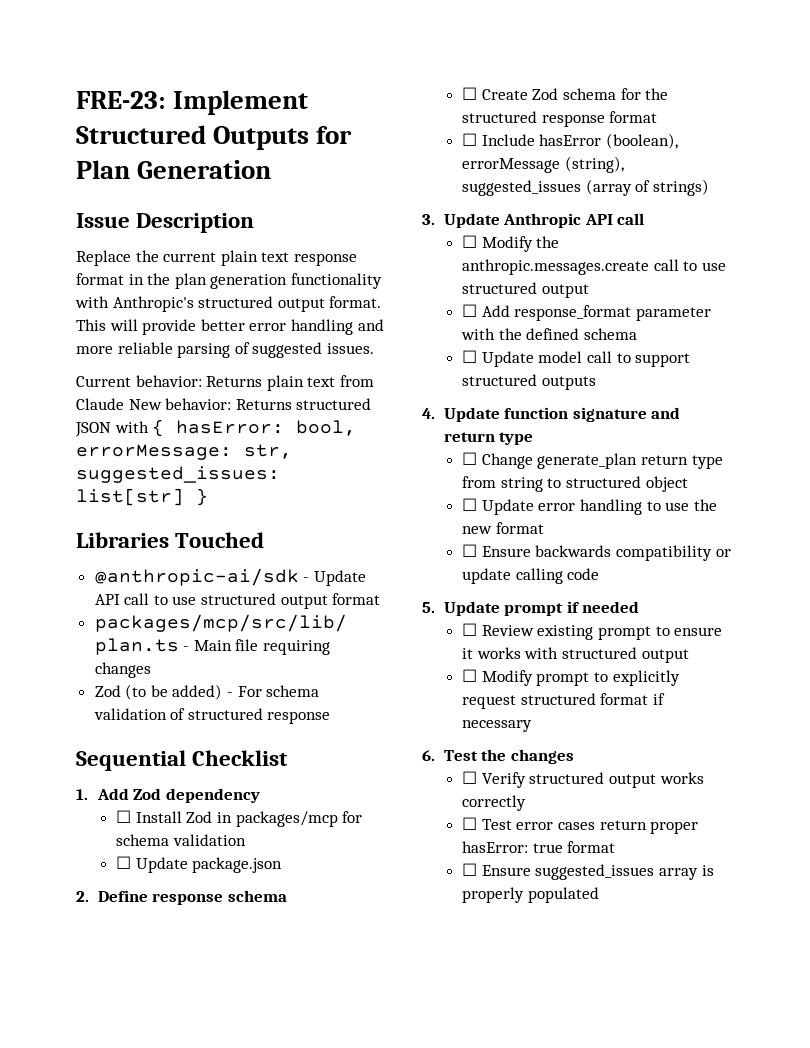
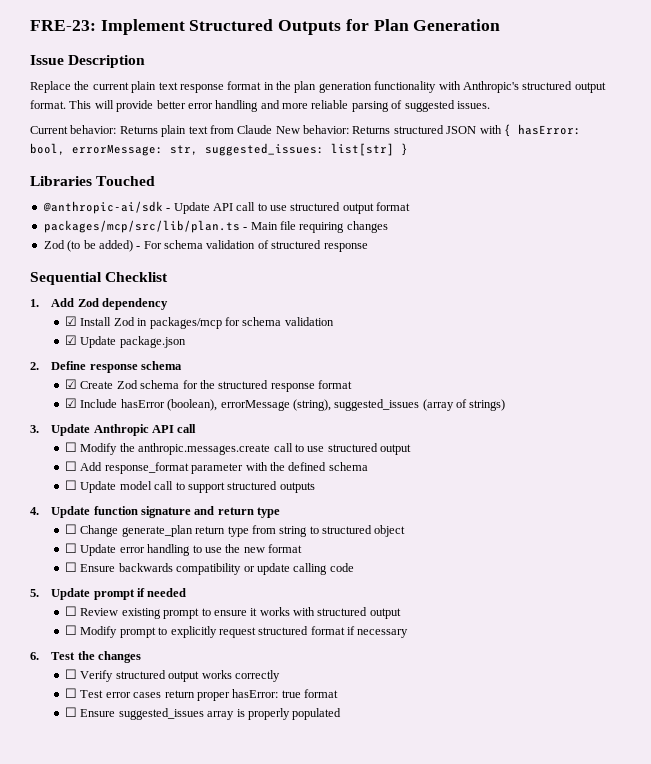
- ☐ Install Zod in packages/mcp for schema validation
+ ☑ Install Zod in packages/mcp for schema validation
- ☐ Update package.json
+ ☑ Update package.json
- ☐ Create Zod schema for the structured response format
+ ☑ Create Zod schema for the structured response format
- ☐ Include hasError (boolean), errorMessage (string), suggested_issues (array of strings)
+ ☑ Include hasError (boolean), errorMessage (string), suggested_issues (array of strings)

